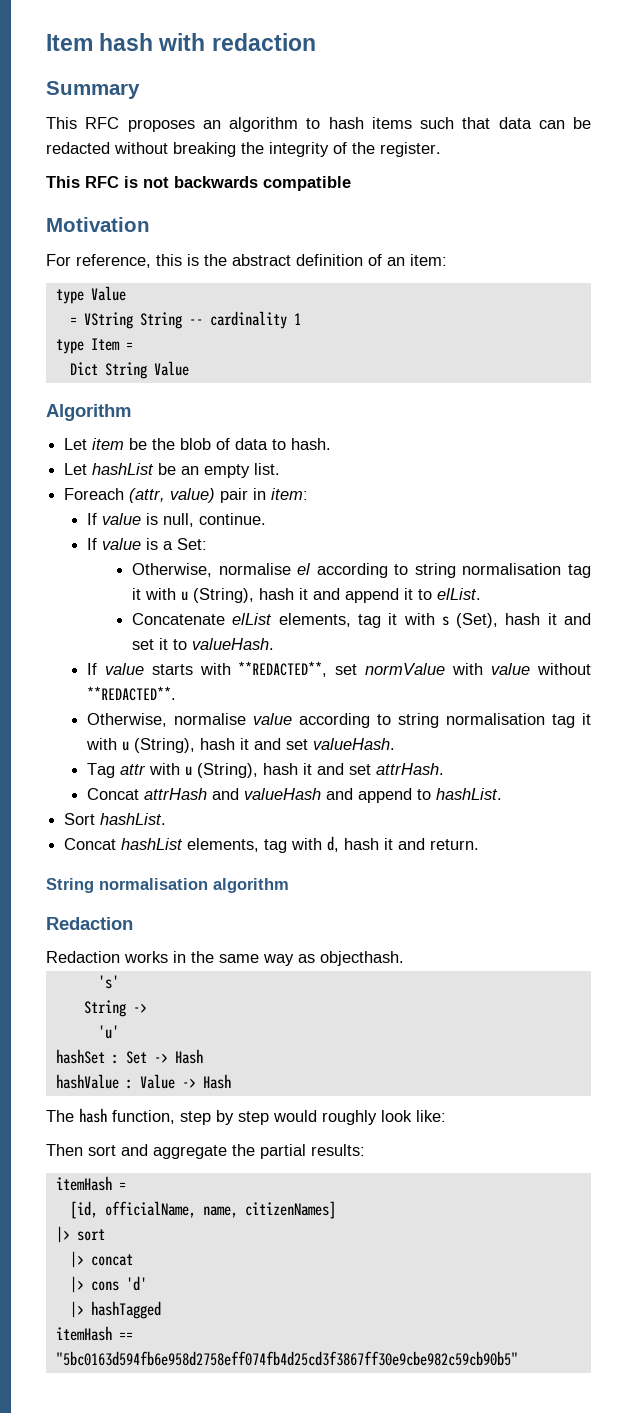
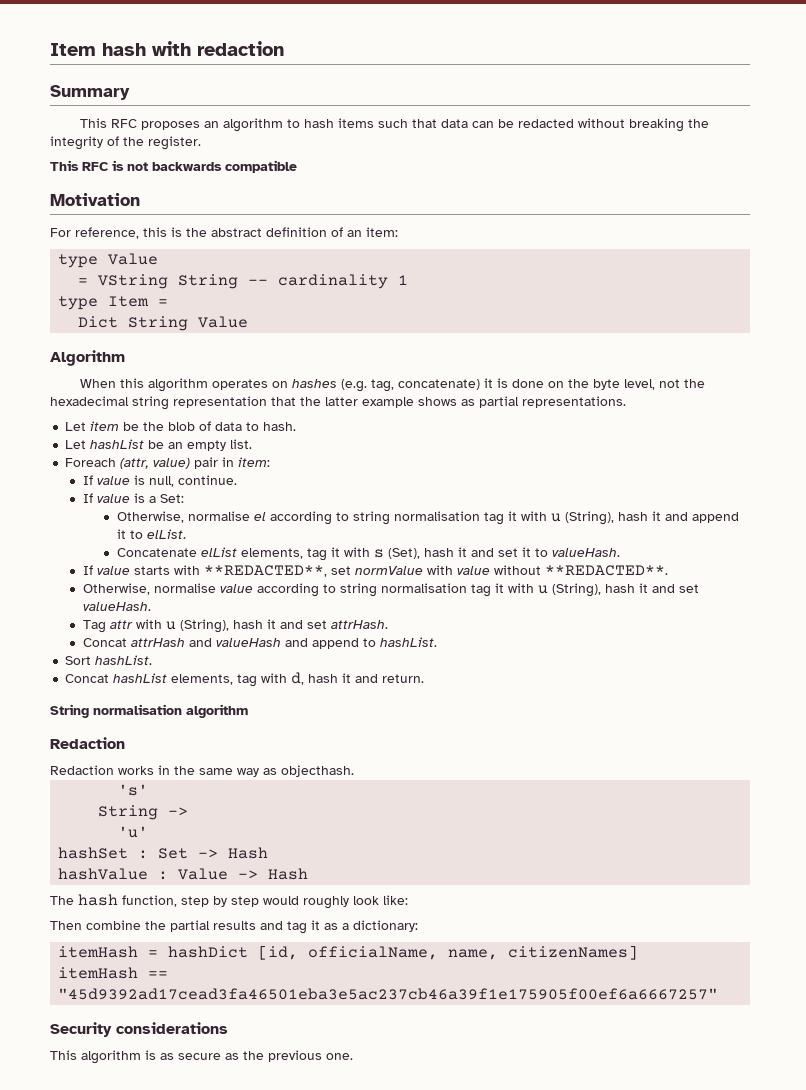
+ When this algorithm operates on hashes (e.g. tag, concatenate) it is done on the byte level, not the hexadecimal string representation that the latter example shows as partial representations.
- Then sort and aggregate the partial results:
+ Then combine the partial results and tag it as a dictionary:
- itemHash =
- [id, officialName, name, citizenNames]
+ itemHash = hashDict [id, officialName, name, citizenNames]
- |> sort
- |> concat
- |> cons 'd'
- |> hashTagged
- itemHash == "5bc0163d594fb6e958d2758eff074fb4d25cd3f3867ff30e9cbe982c59cb90b5"
+ itemHash == "45d9392ad17cead3fa46501eba3e5ac237cb46a39f1e175905f00ef6a6667257"
+ Security considerations
+ This algorithm is as secure as the previous one.

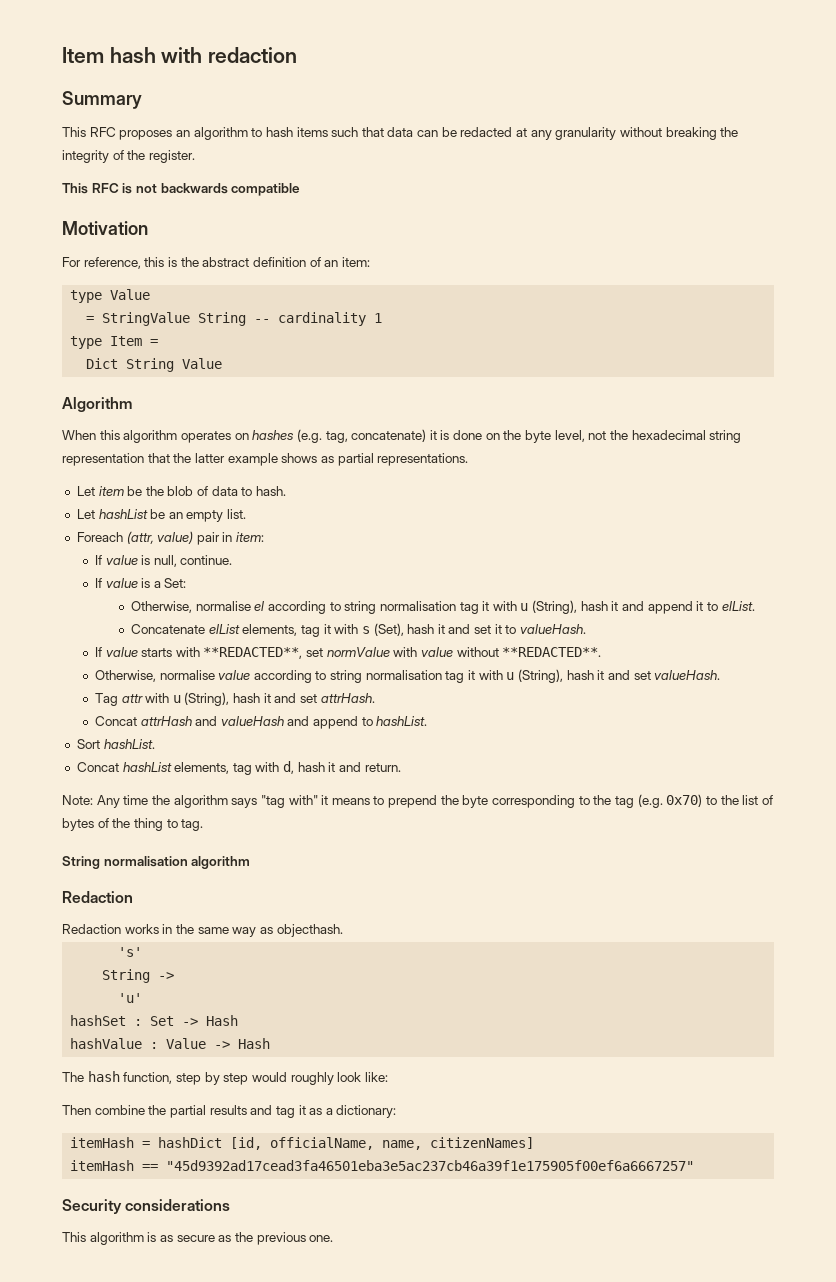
- This RFC proposes an algorithm to hash items such that data can be redacted without breaking the integrity of the register.
+ This RFC proposes an algorithm to hash items such that data can be redacted at any granularity without breaking the integrity of the register.
- = VString String -- cardinality 1
+ = StringValue String -- cardinality 1
+ Note: Any time the algorithm says "tag with" it means to prepend the byte corresponding to the tag (e.g. 0x70) to the list of bytes of the thing to tag.

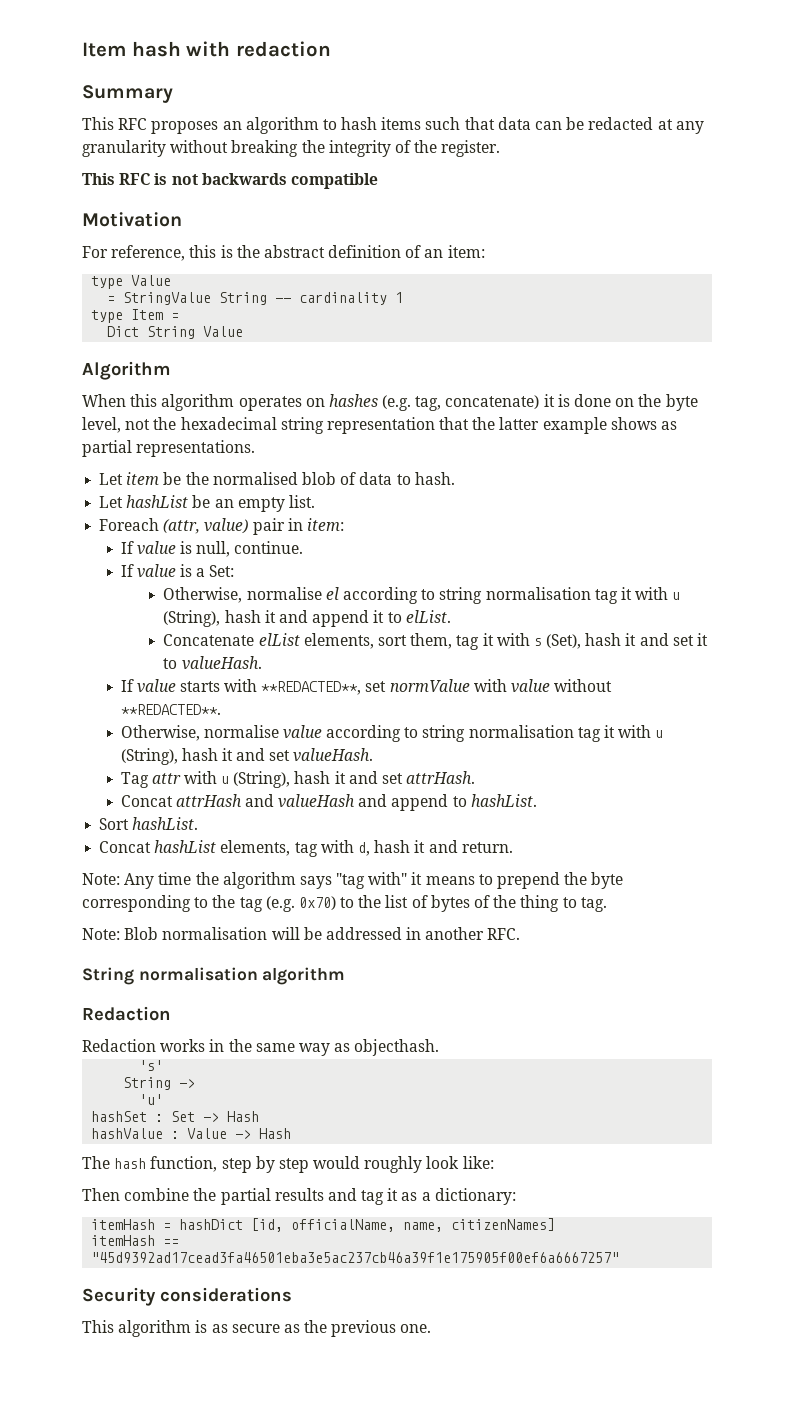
- Let item be the blob of data to hash.
+ Let item be the normalised blob of data to hash.
- Concatenate elList elements, tag it with s (Set), hash it and set it to valueHash.
+ Concatenate elList elements, sort them, tag it with s (Set), hash it and set it to valueHash.
+ Note: Blob normalisation will be addressed in another RFC.

